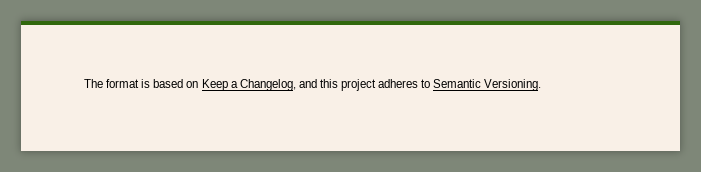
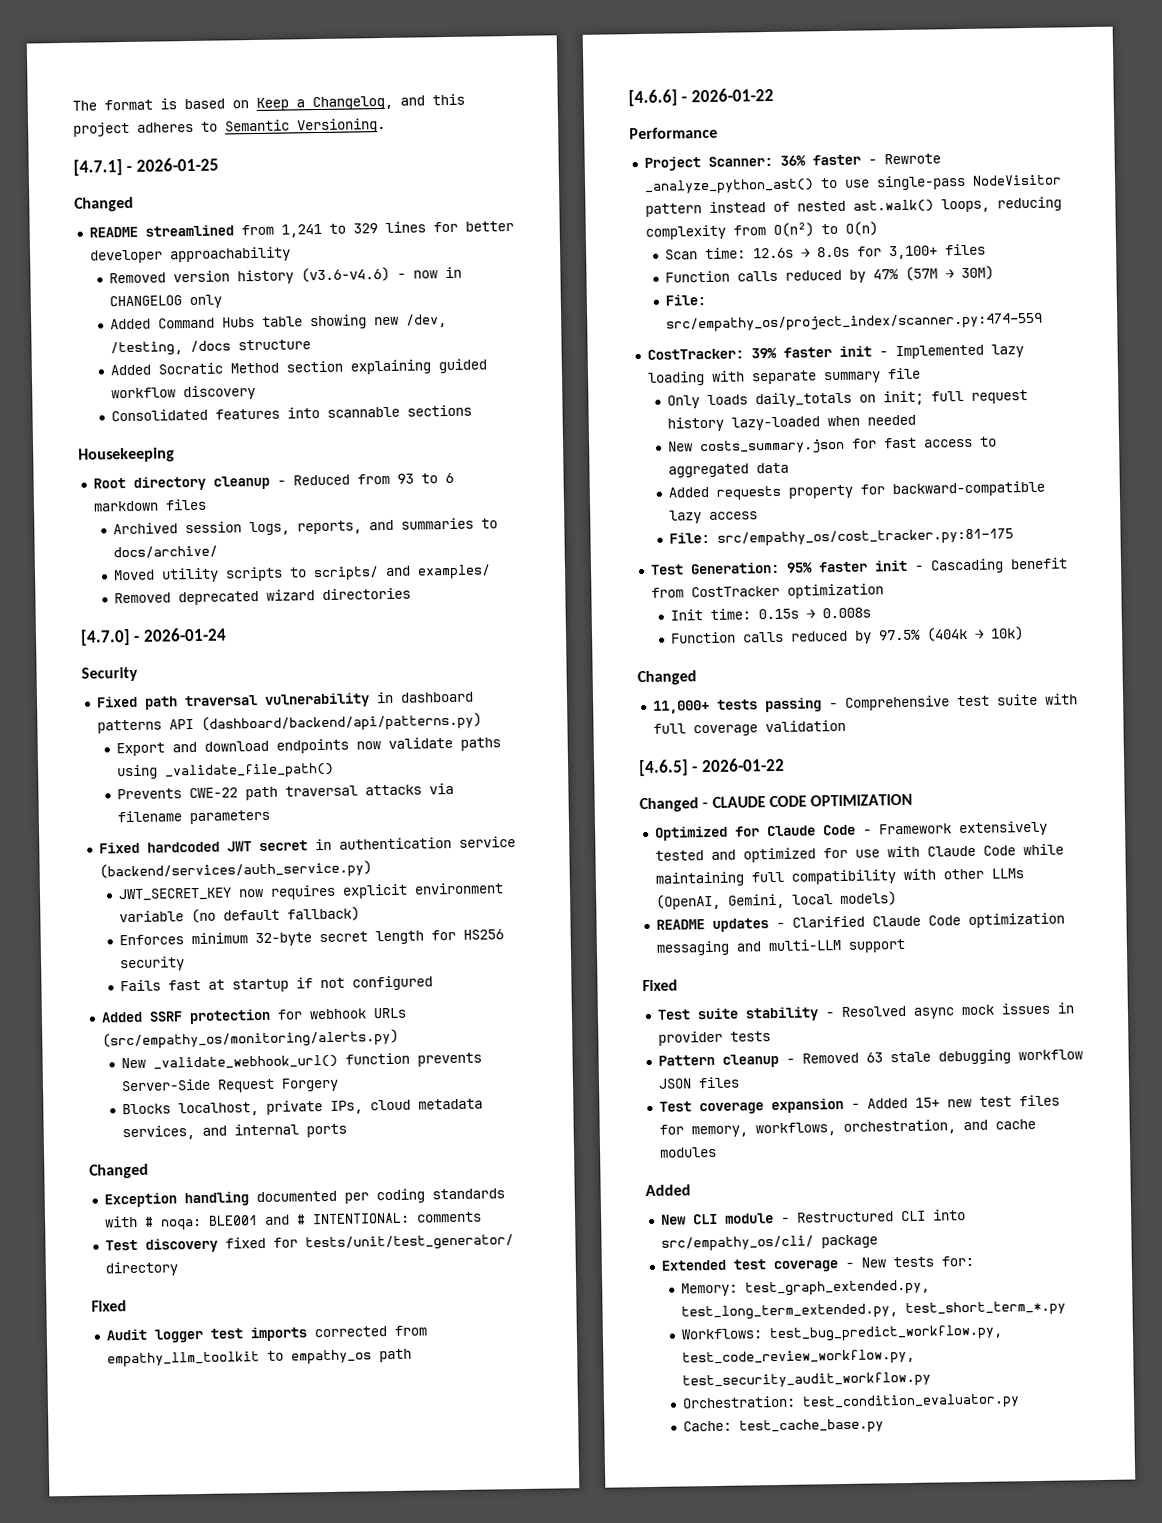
+ [4.7.1] - 2026-01-25
+ Changed
+ README streamlined from 1,241 to 329 lines for better developer approachability
+ Removed version history (v3.6-v4.6) - now in CHANGELOG only
+ Added Command Hubs table showing new /dev, /testing, /docs structure
+ Added Socratic Method section explaining guided workflow discovery
+ Consolidated features into scannable sections
+ Housekeeping
+ Root directory cleanup - Reduced from 93 to 6 markdown files
+ Archived session logs, reports, and summaries to docs/archive/
+ Moved utility scripts to scripts/ and examples/
+ Removed deprecated wizard directories
+ [4.7.0] - 2026-01-24
+ Security
+ Fixed path traversal vulnerability in dashboard patterns API (dashboard/backend/api/patterns.py)
+ Export and download endpoints now validate paths using _validate_file_path()
+ Prevents CWE-22 path traversal attacks via filename parameters
+ Fixed hardcoded JWT secret in authentication service (backend/services/auth_service.py)
+ JWT_SECRET_KEY now requires explicit environment variable (no default fallback)
+ Enforces minimum 32-byte secret length for HS256 security
+ Fails fast at startup if not configured
+ Added SSRF protection for webhook URLs (src/empathy_os/monitoring/alerts.py)
+ New _validate_webhook_url() function prevents Server-Side Request Forgery
+ Blocks localhost, private IPs, cloud metadata services, and internal ports
+ Changed
+ Exception handling documented per coding standards with # noqa: BLE001 and # INTENTIONAL: comments
+ Test discovery fixed for tests/unit/test_generator/ directory
+ Fixed
+ Audit logger test imports corrected from empathy_llm_toolkit to empathy_os path
+ [4.6.6] - 2026-01-22
+ Performance
+ Project Scanner: 36% faster - Rewrote _analyze_python_ast() to use single-pass NodeVisitor pattern instead of nested ast.walk() loops, reducing complexity from O(n²) to O(n)
+ Scan time: 12.6s → 8.0s for 3,100+ files
+ Function calls reduced by 47% (57M → 30M)
+ File: src/empathy_os/project_index/scanner.py:474-559
+ CostTracker: 39% faster init - Implemented lazy loading with separate summary file
+ Only loads daily_totals on init; full request history lazy-loaded when needed
+ New costs_summary.json for fast access to aggregated data
+ Added requests property for backward-compatible lazy access
+ File: src/empathy_os/cost_tracker.py:81-175
+ Test Generation: 95% faster init - Cascading benefit from CostTracker optimization
+ Init time: 0.15s → 0.008s
+ Function calls reduced by 97.5% (404k → 10k)
+ Changed
+ 11,000+ tests passing - Comprehensive test suite with full coverage validation
+ [4.6.5] - 2026-01-22
+ Changed - CLAUDE CODE OPTIMIZATION
+ Optimized for Claude Code - Framework extensively tested and optimized for use with Claude Code while maintaining full compatibility with other LLMs (OpenAI, Gemini, local models)
+ README updates - Clarified Claude Code optimization messaging and multi-LLM support
+ Fixed
+ Test suite stability - Resolved async mock issues in provider tests
+ Pattern cleanup - Removed 63 stale debugging workflow JSON files
+ Test coverage expansion - Added 15+ new test files for memory, workflows, orchestration, and cache modules
+ Added
+ New CLI module - Restructured CLI into src/empathy_os/cli/ package
+ Extended test coverage - New tests for:
+ Memory: test_graph_extended.py, test_long_term_extended.py, test_short_term_*.py
+ Workflows: test_bug_predict_workflow.py, test_code_review_workflow.py, test_security_audit_workflow.py
+ Orchestration: test_condition_evaluator.py
+ Cache: test_cache_base.py

